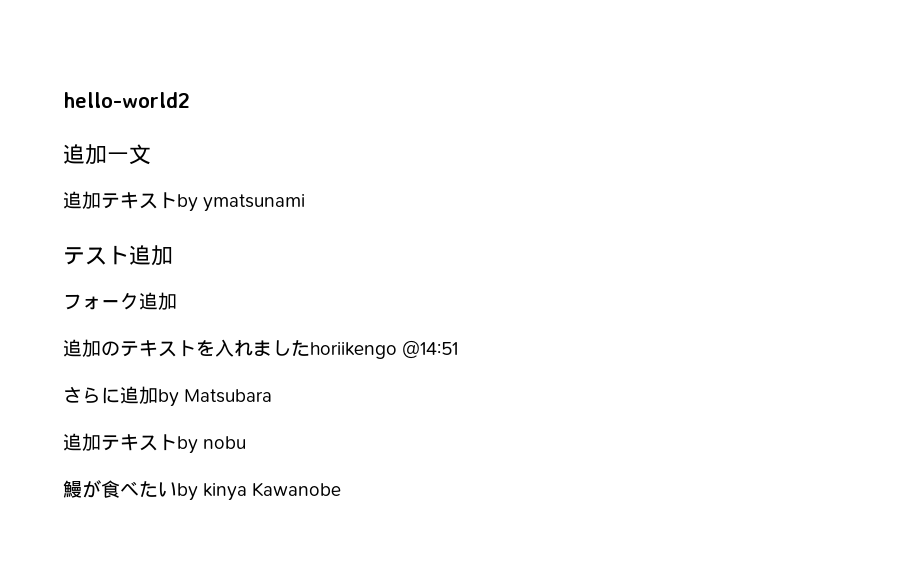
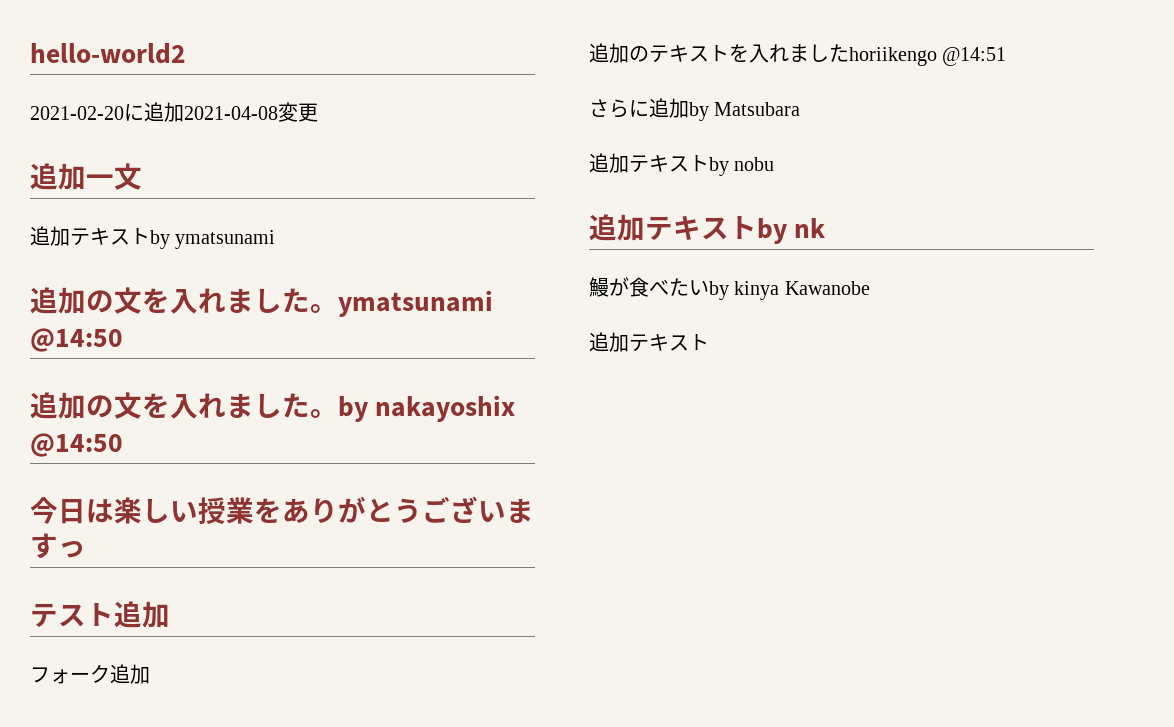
+ 2021-02-20に追加2021-04-08変更
+ 追加の文を入れました。ymatsunami @14:50
+ 追加の文を入れました。by nakayoshix @14:50
+ 今日は楽しい授業をありがとうございますっ
+ 追加テキストby nk
  鰻が食べたいby kinya Kawanobe
+ 追加テキスト

